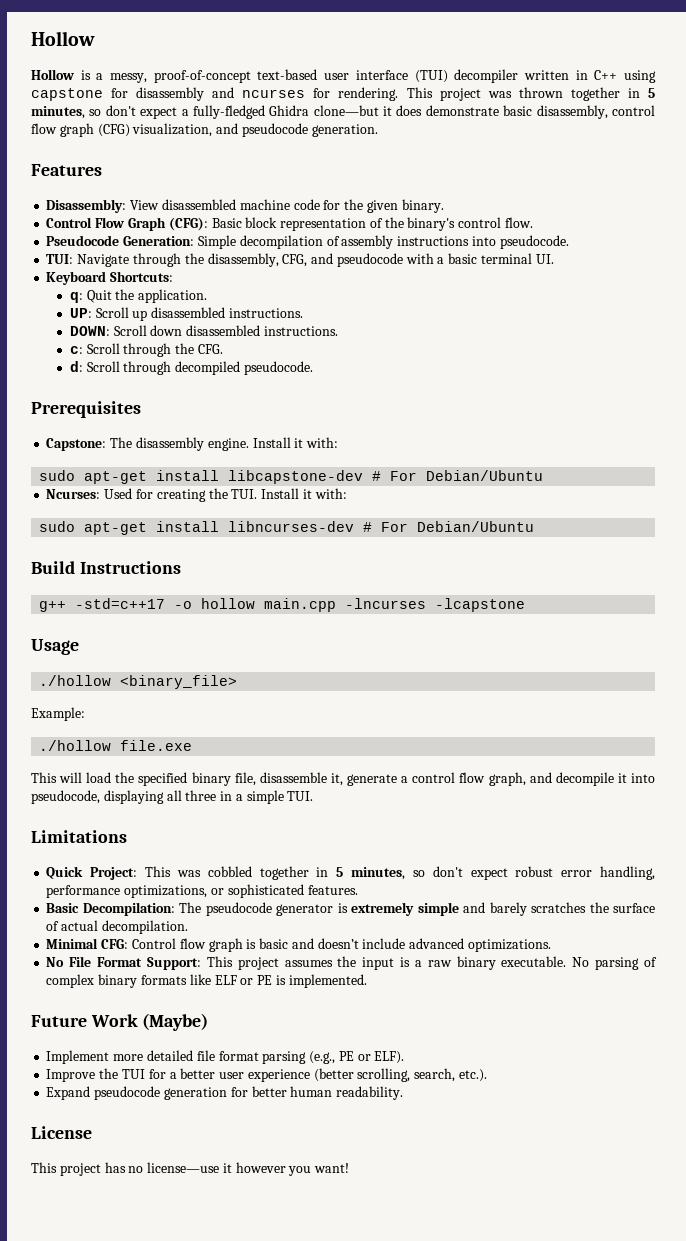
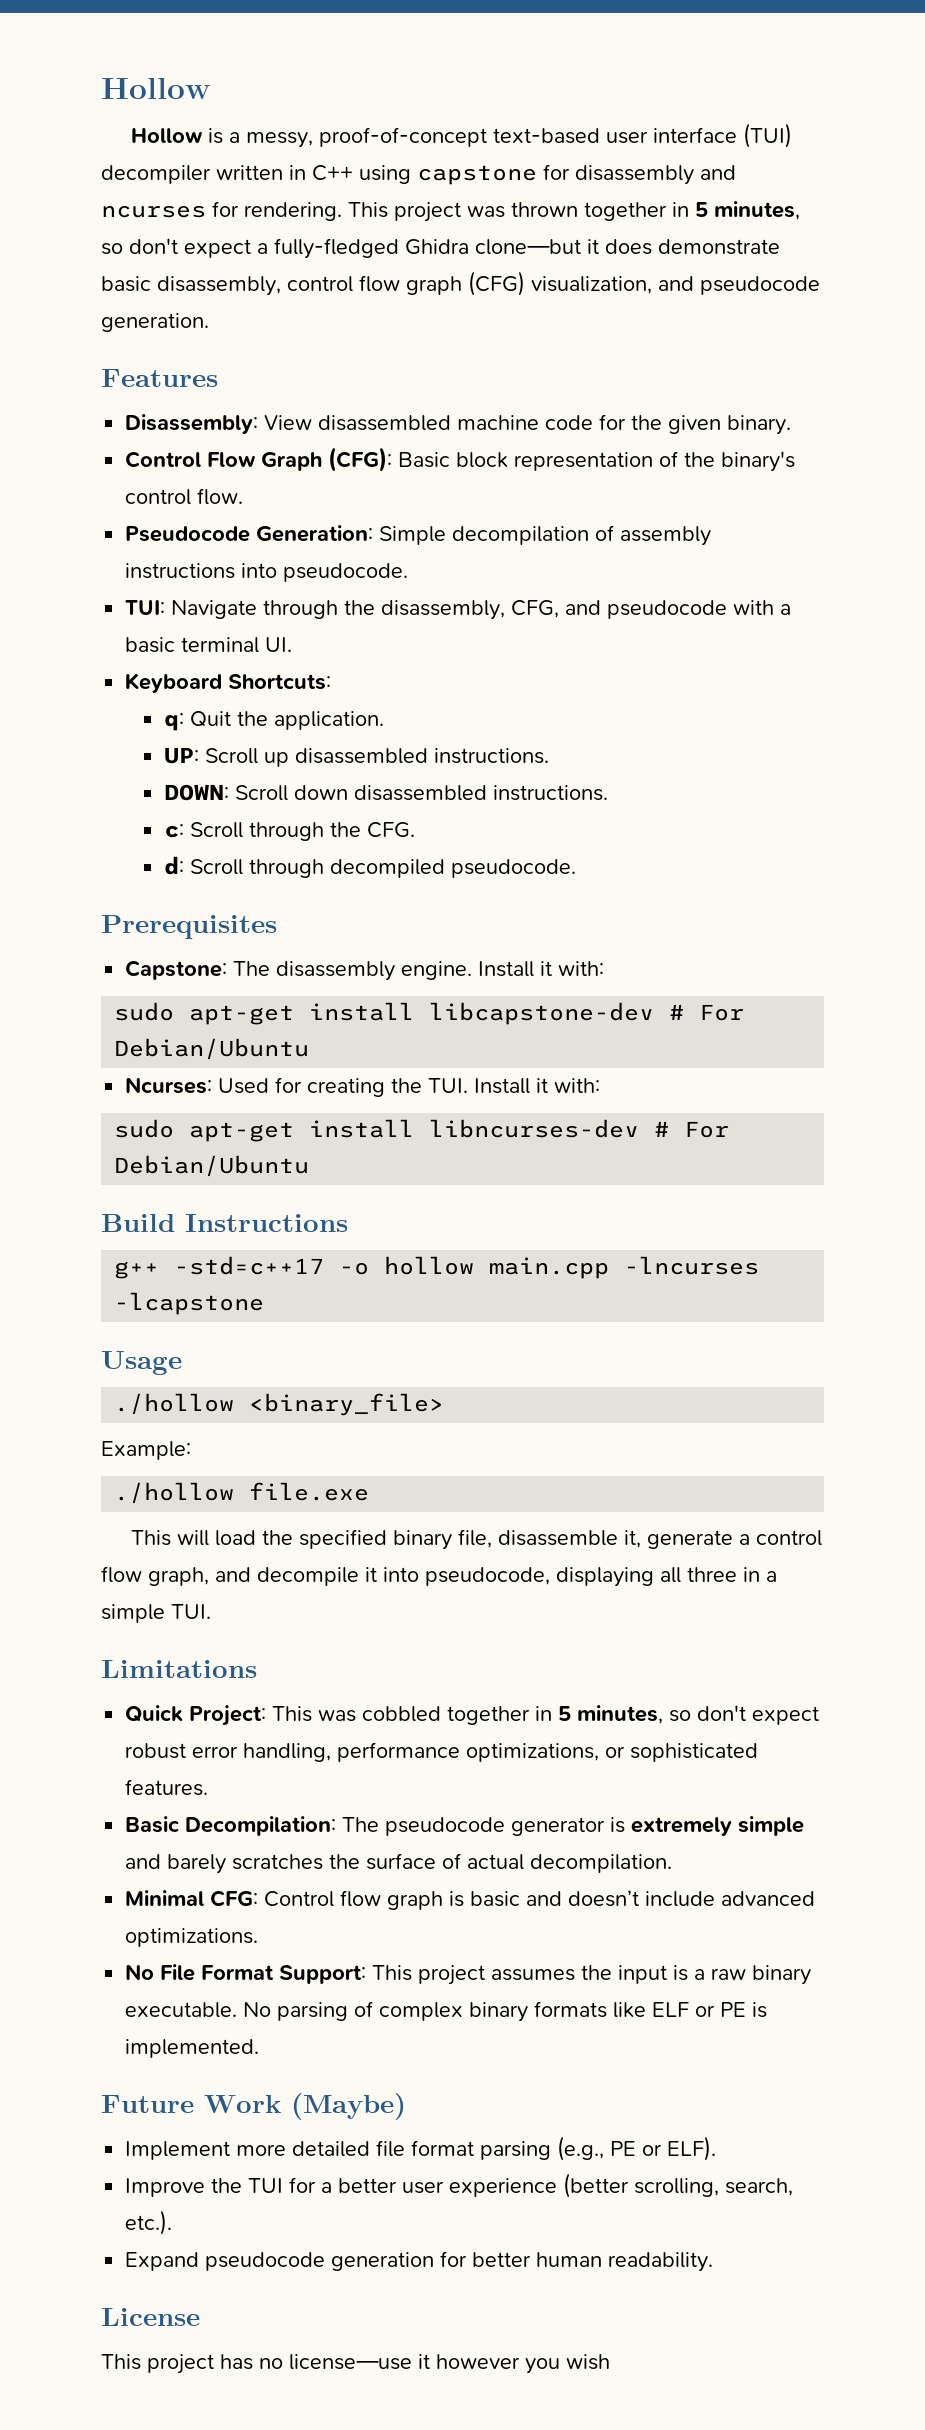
- This project has no license—use it however you want!
+ This project has no license—use it however you wish

